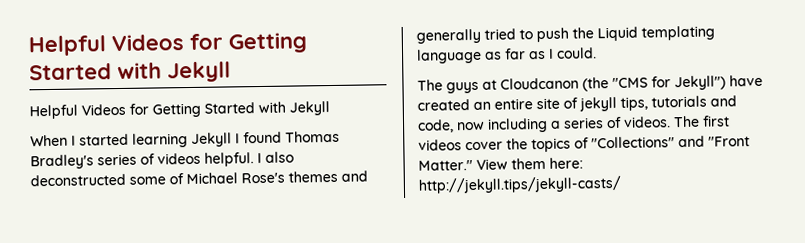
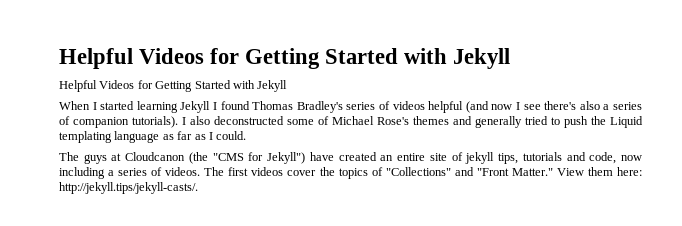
- When I started learning Jekyll I found Thomas Bradley's series of videos helpful.
+ When I started learning Jekyll I found Thomas Bradley's series of videos helpful (and now I see there's also a series of companion tutorials).
- View them here: http://jekyll.tips/jekyll-casts/
+ View them here: http://jekyll.tips/jekyll-casts/.

